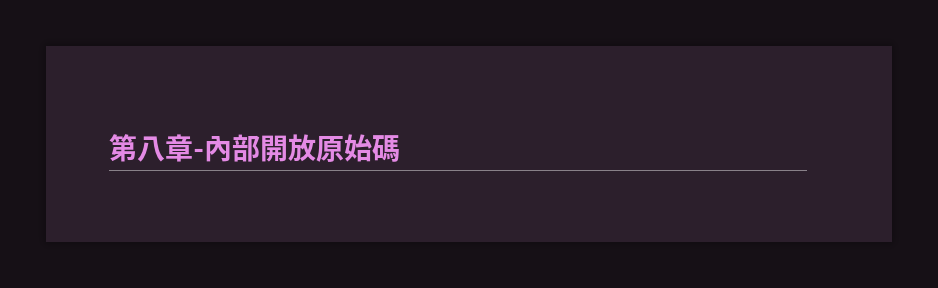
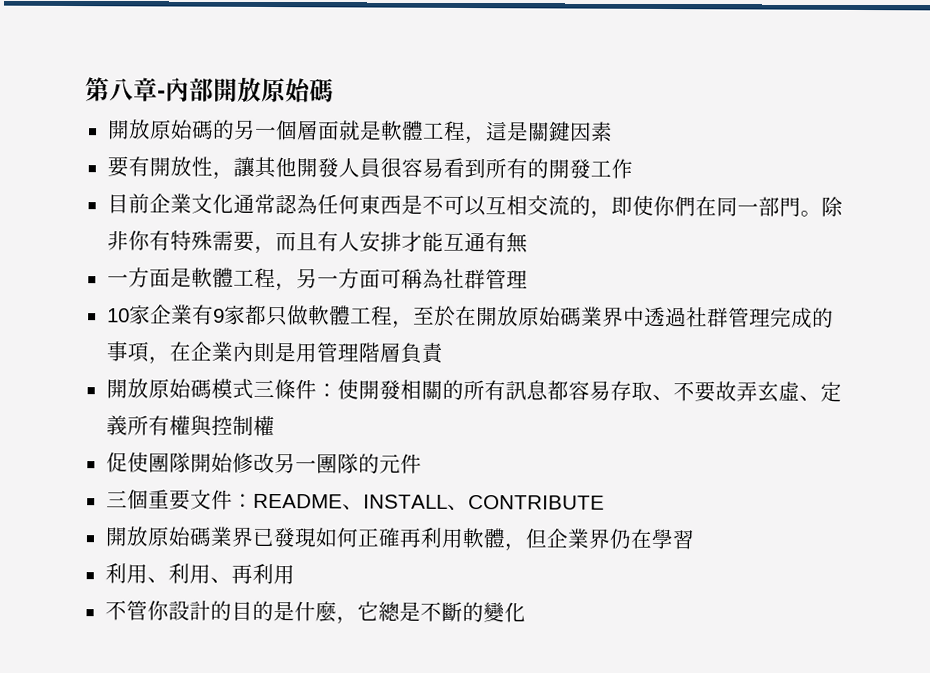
+ 開放原始碼的另一個層面就是軟體工程，這是關鍵因素
+ 要有開放性，讓其他開發人員很容易看到所有的開發工作
+ 目前企業文化通常認為任何東西是不可以互相交流的，即使你們在同一部門。除非你有特殊需要，而且有人安排才能互通有無
+ 一方面是軟體工程，另一方面可稱為社群管理
+ 10家企業有9家都只做軟體工程，至於在開放原始碼業界中透過社群管理完成的事項，在企業內則是用管理階層負責
+ 開放原始碼模式三條件：使開發相關的所有訊息都容易存取、不要故弄玄虛、定義所有權與控制權
+ 促使團隊開始修改另一團隊的元件
+ 三個重要文件：README、INSTALL、CONTRIBUTE
+ 開放原始碼業界已發現如何正確再利用軟體，但企業界仍在學習
+ 利用、利用、再利用
+ 不管你設計的目的是什麼，它總是不斷的變化

